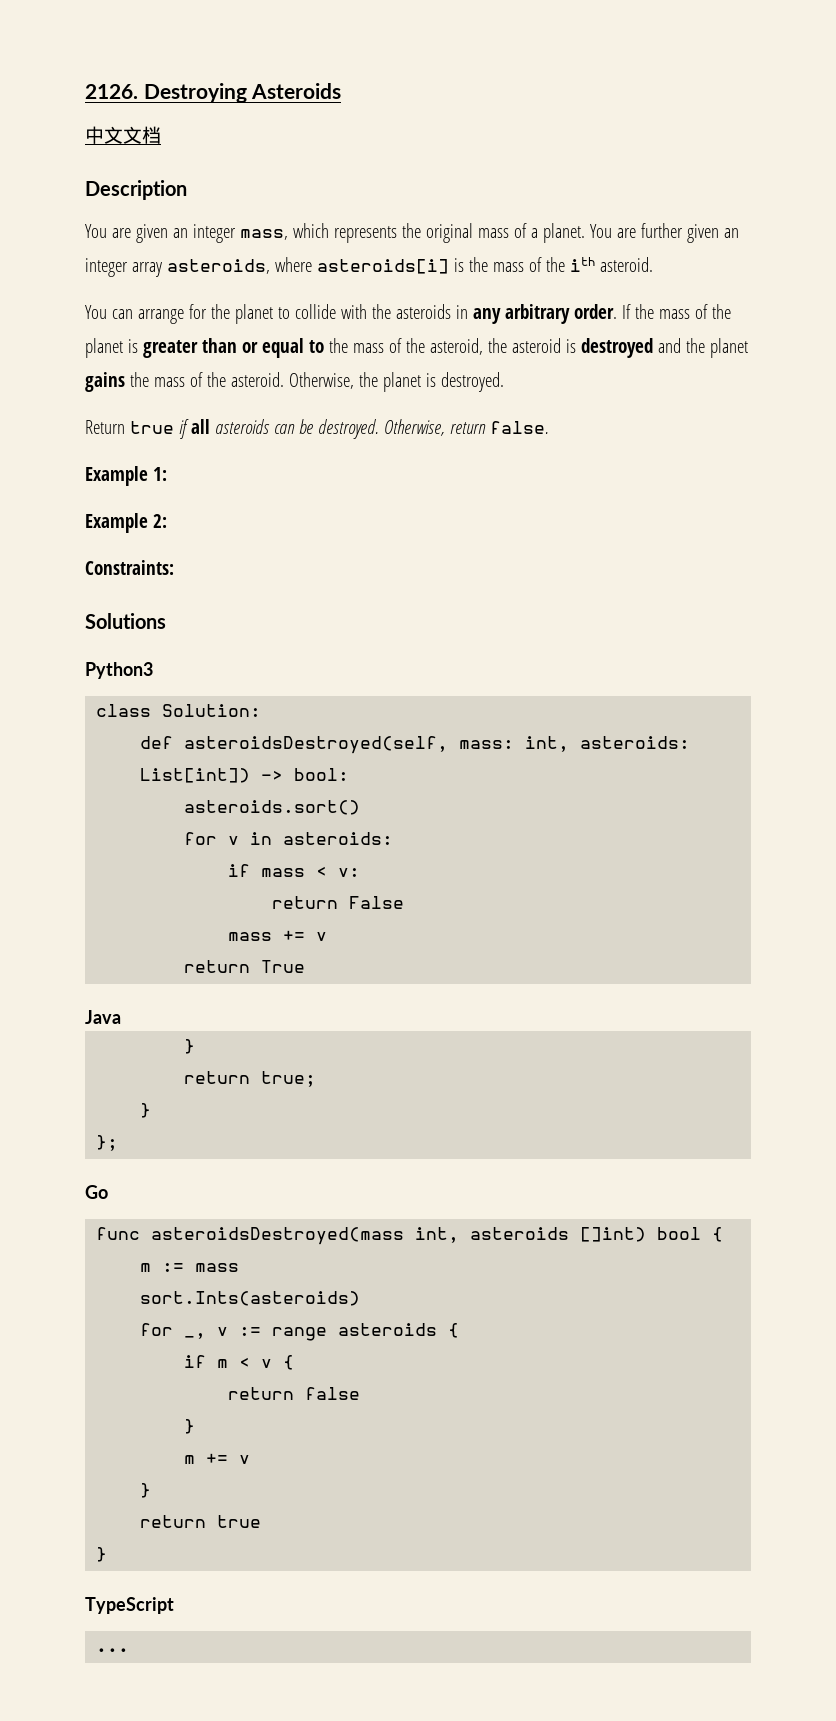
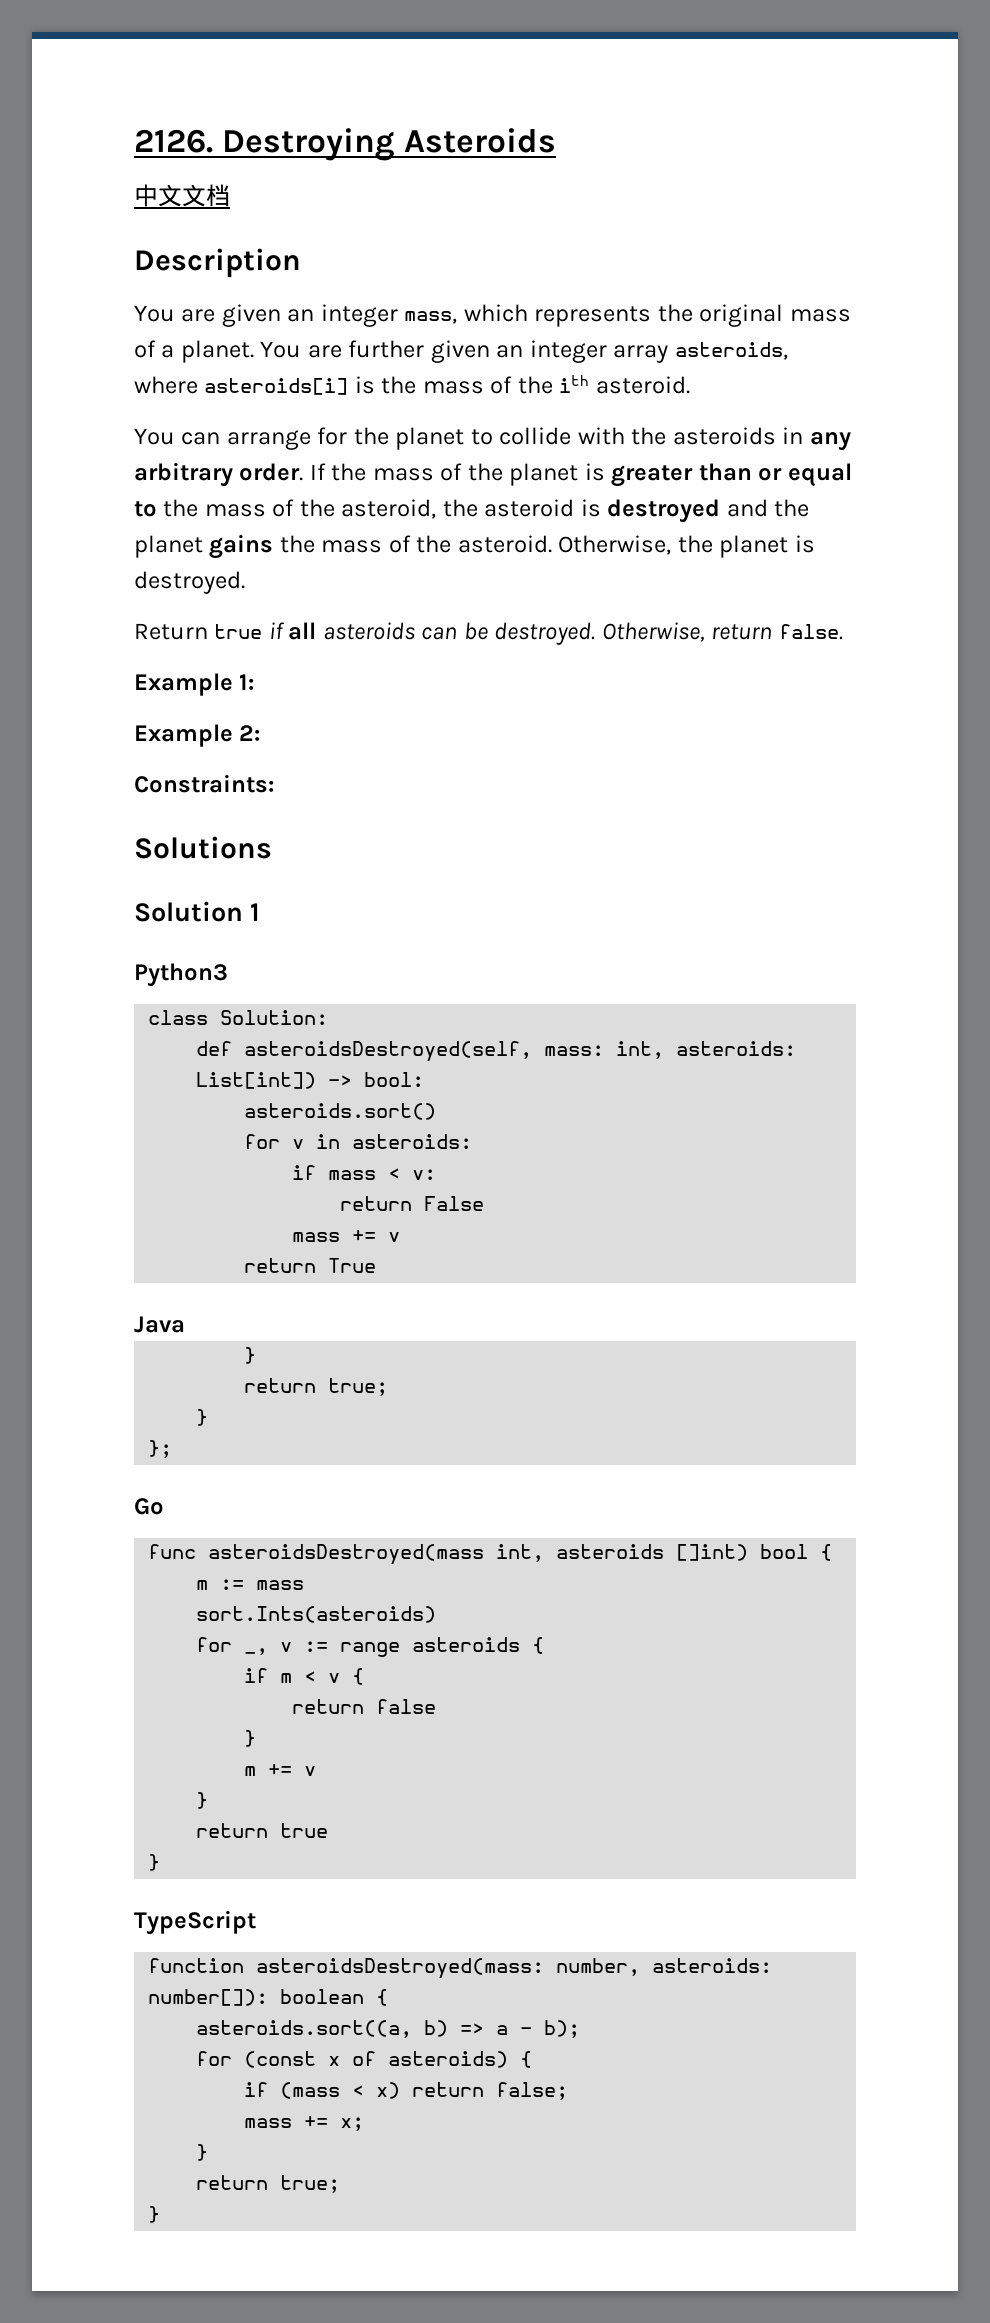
+ Solution 1
- ...
+ function asteroidsDestroyed(mass: number, asteroids: number[]): boolean {
+ asteroids.sort((a, b) => a - b);
+ for (const x of asteroids) {
+ if (mass < x) return false;
+ mass += x;
+ }
+ return true;
+ }

